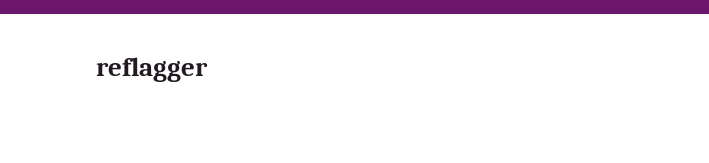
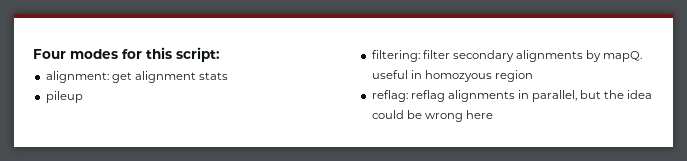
- reflagger
+ Four modes for this script:
+ alignment: get alignment stats
+ pileup
+ filtering: filter secondary alignments by mapQ. useful in homozyous region
+ reflag: reflag alignments in parallel, but the idea could be wrong here

